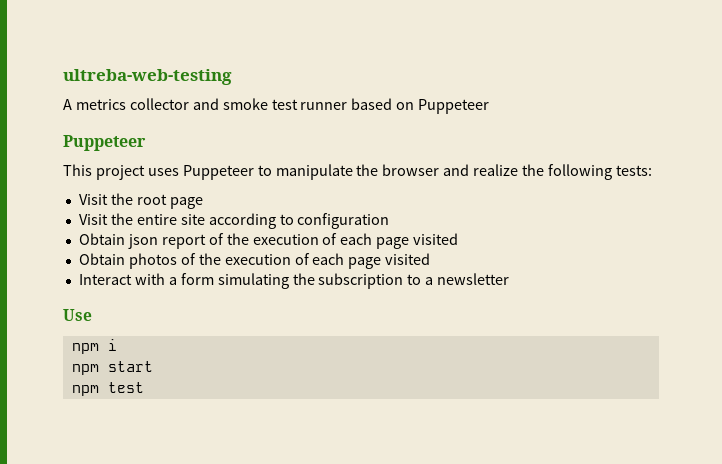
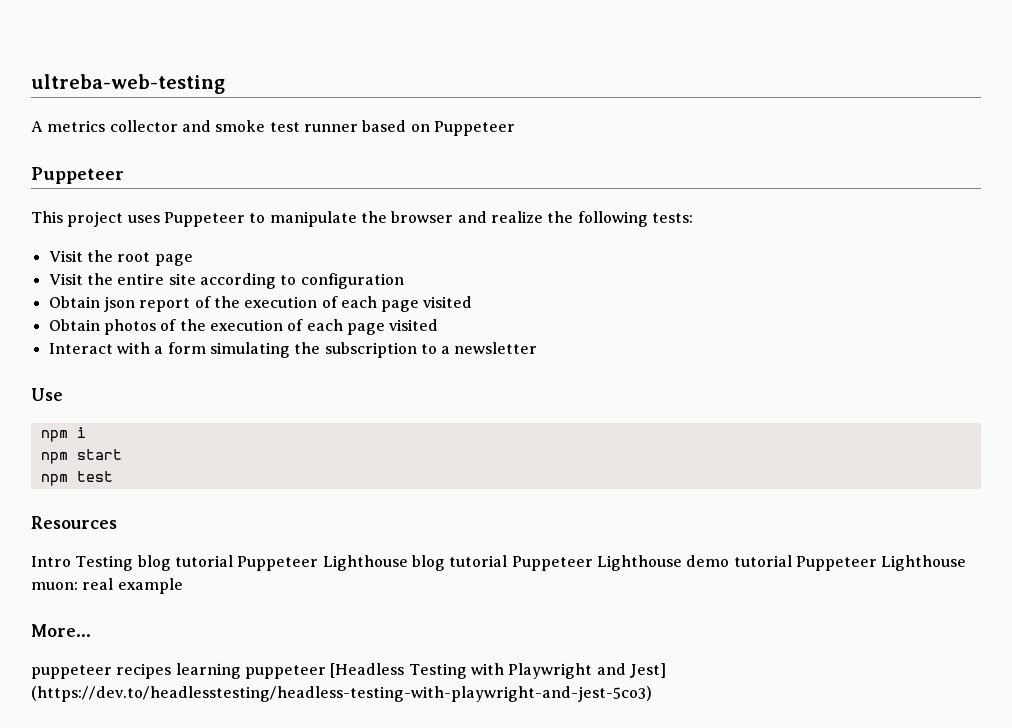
+ Resources
+ Intro Testing blog tutorial Puppeteer Lighthouse blog tutorial Puppeteer Lighthouse demo tutorial Puppeteer Lighthouse muon: real example
+ More...
+ puppeteer recipes learning puppeteer [Headless Testing with Playwright and Jest] (https://dev.to/headlesstesting/headless-testing-with-playwright-and-jest-5co3)

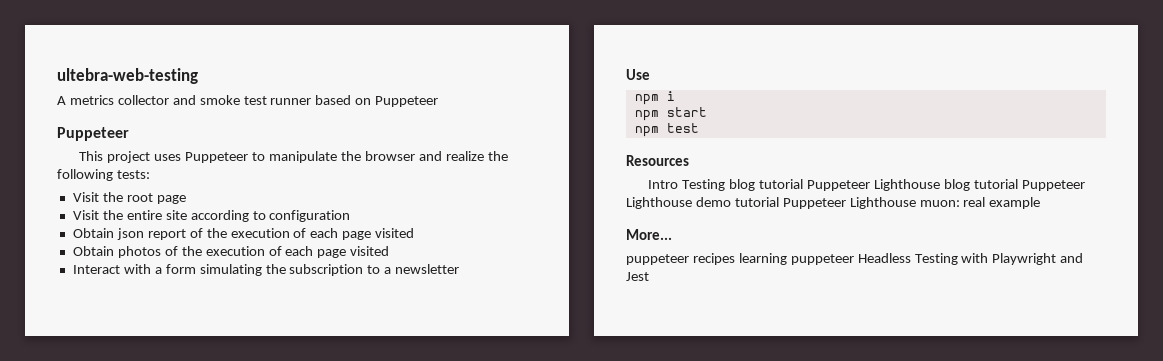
- ultreba-web-testing
+ ultebra-web-testing
- puppeteer recipes learning puppeteer [Headless Testing with Playwright and Jest] (https://dev.to/headlesstesting/headless-testing-with-playwright-and-jest-5co3)
+ puppeteer recipes learning puppeteer Headless Testing with Playwright and Jest

